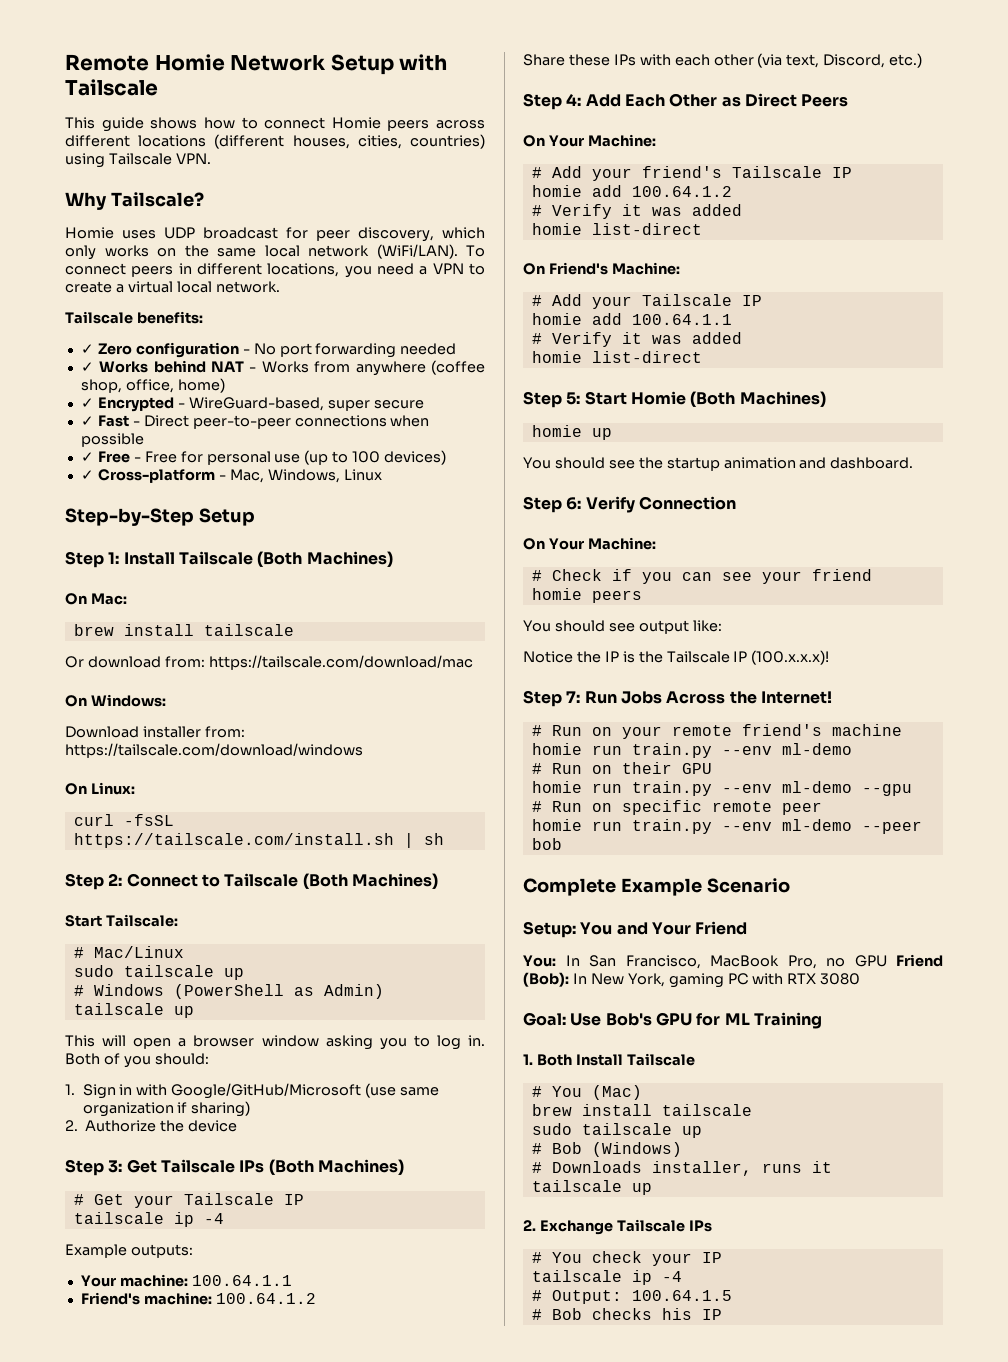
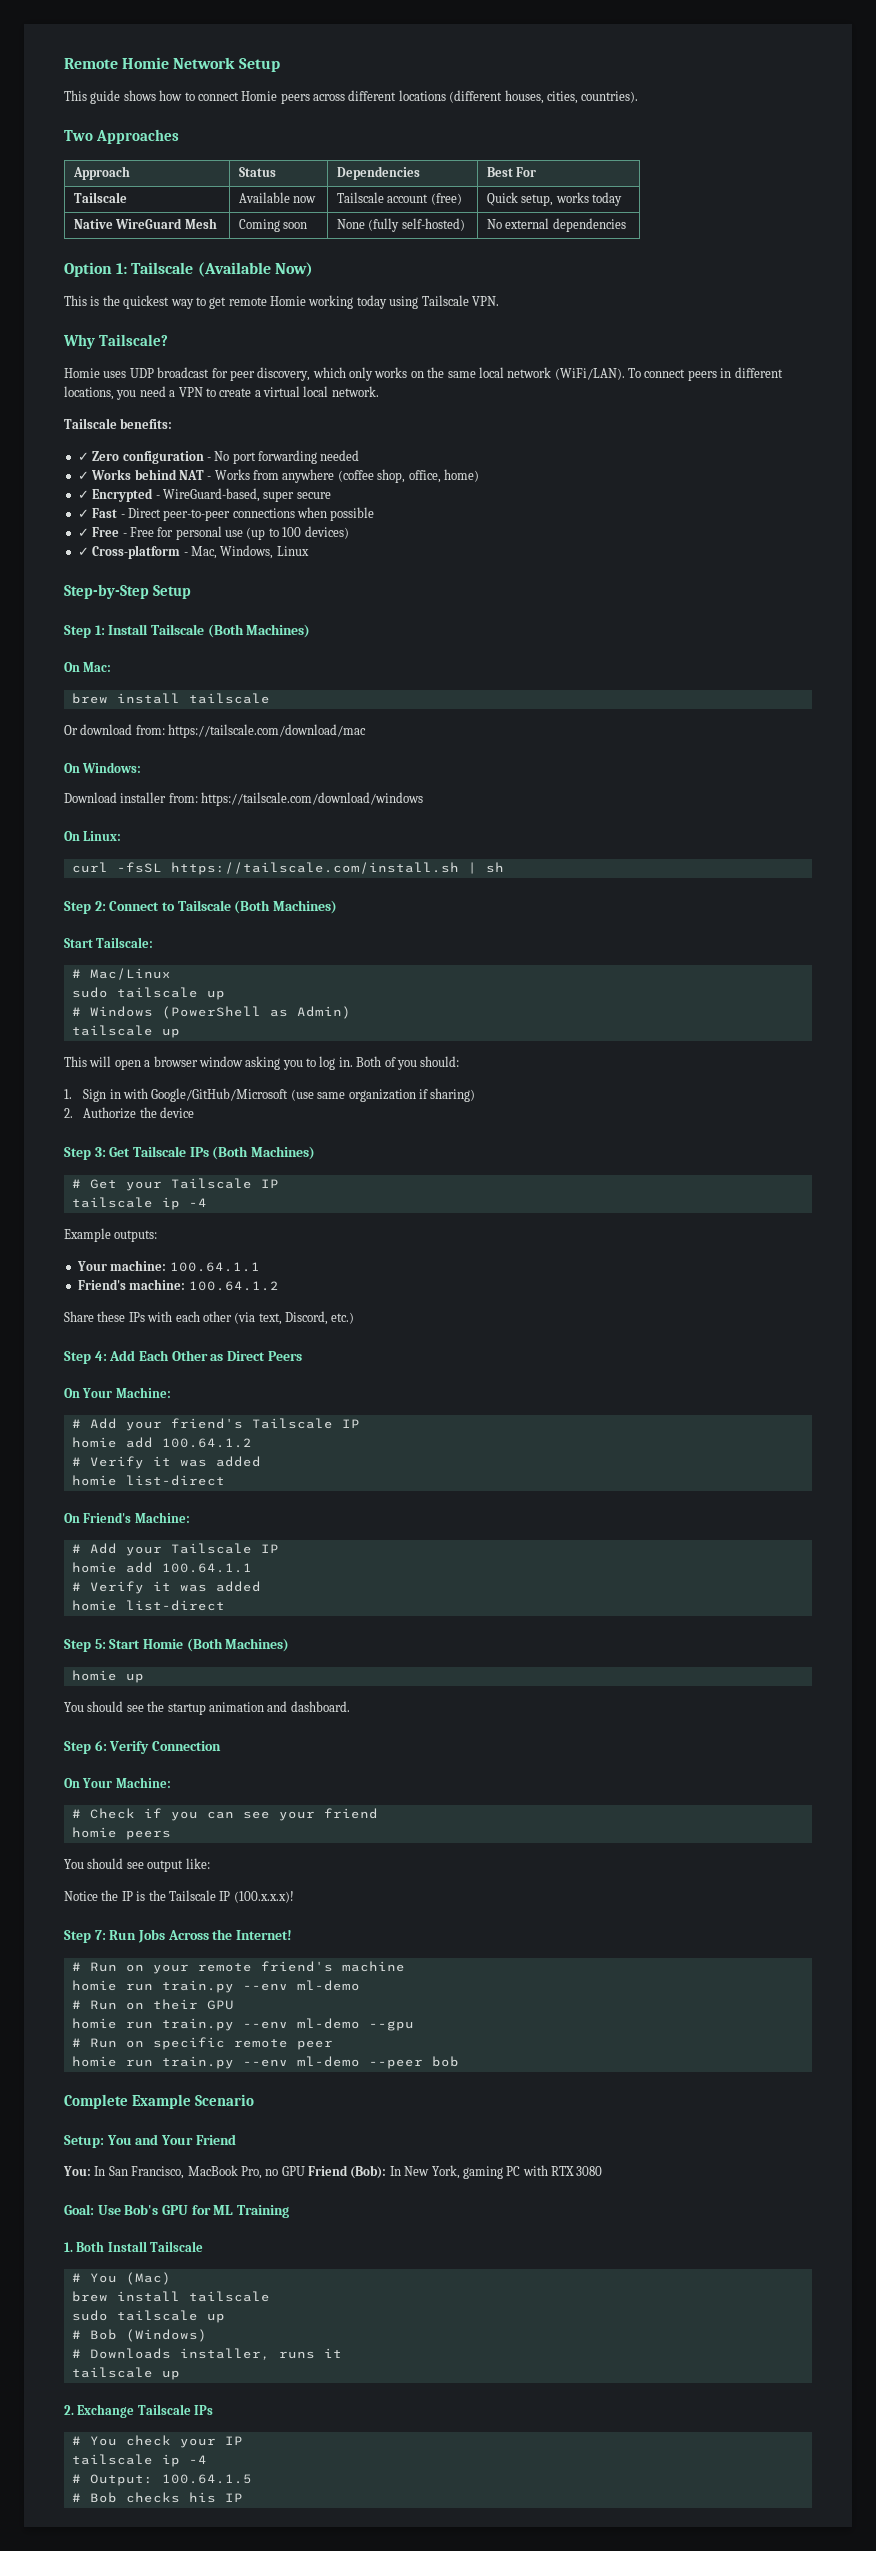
- Remote Homie Network Setup with Tailscale
+ Remote Homie Network Setup
- This guide shows how to connect Homie peers across different locations (different houses, cities, countries) using Tailscale VPN.
+ This guide shows how to connect Homie peers across different locations (different houses, cities, countries).
+ Two Approaches
+ Approach | Status | Dependencies | Best For
+ Tailscale | Available now | Tailscale account (free) | Quick setup, works today
+ Native WireGuard Mesh | Coming soon | None (fully self-hosted) | No external dependencies
+ Option 1: Tailscale (Available Now)
+ This is the quickest way to get remote Homie working today using Tailscale VPN.

